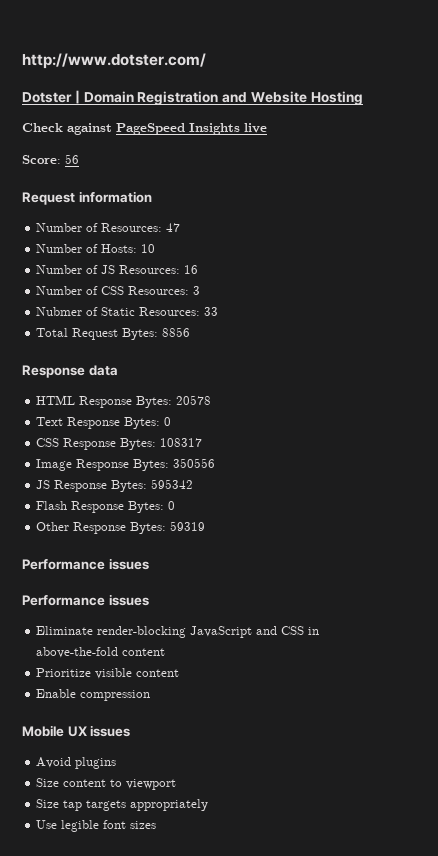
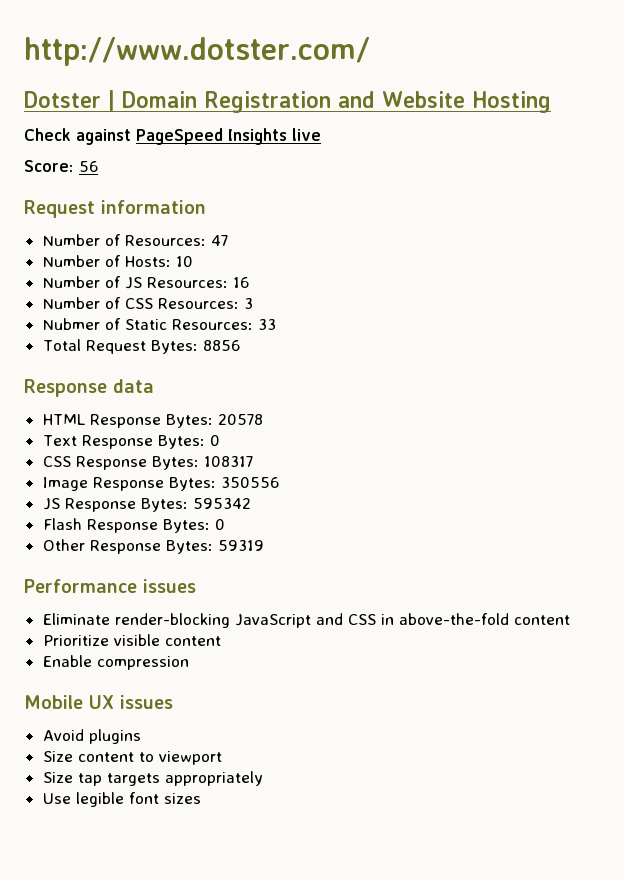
  Other Response Bytes: 59319
- Performance issues

